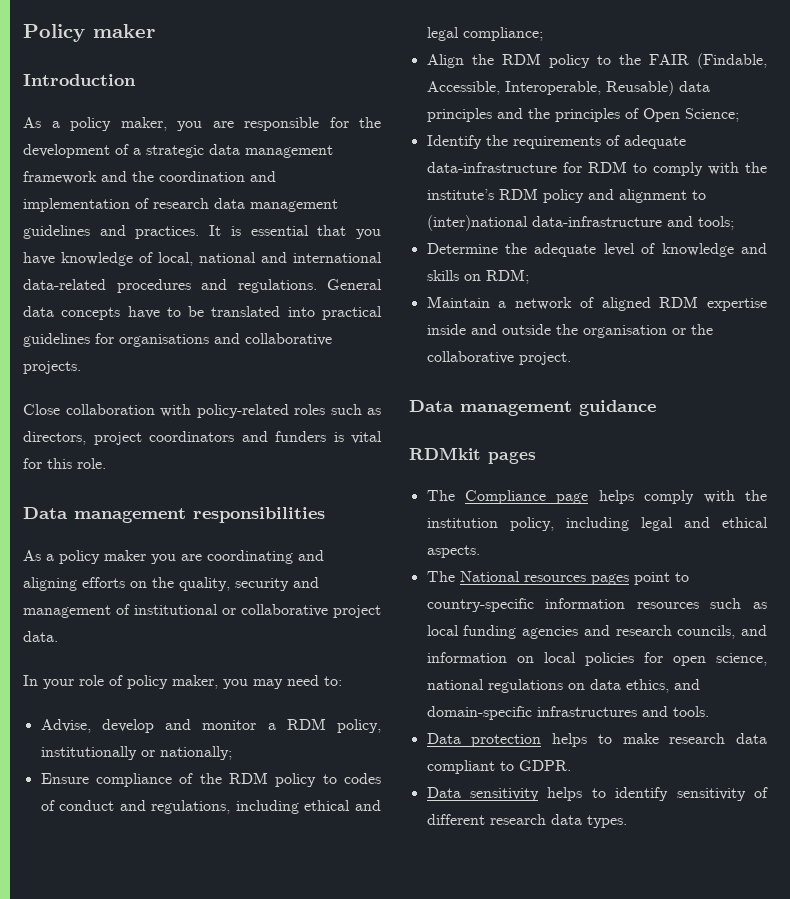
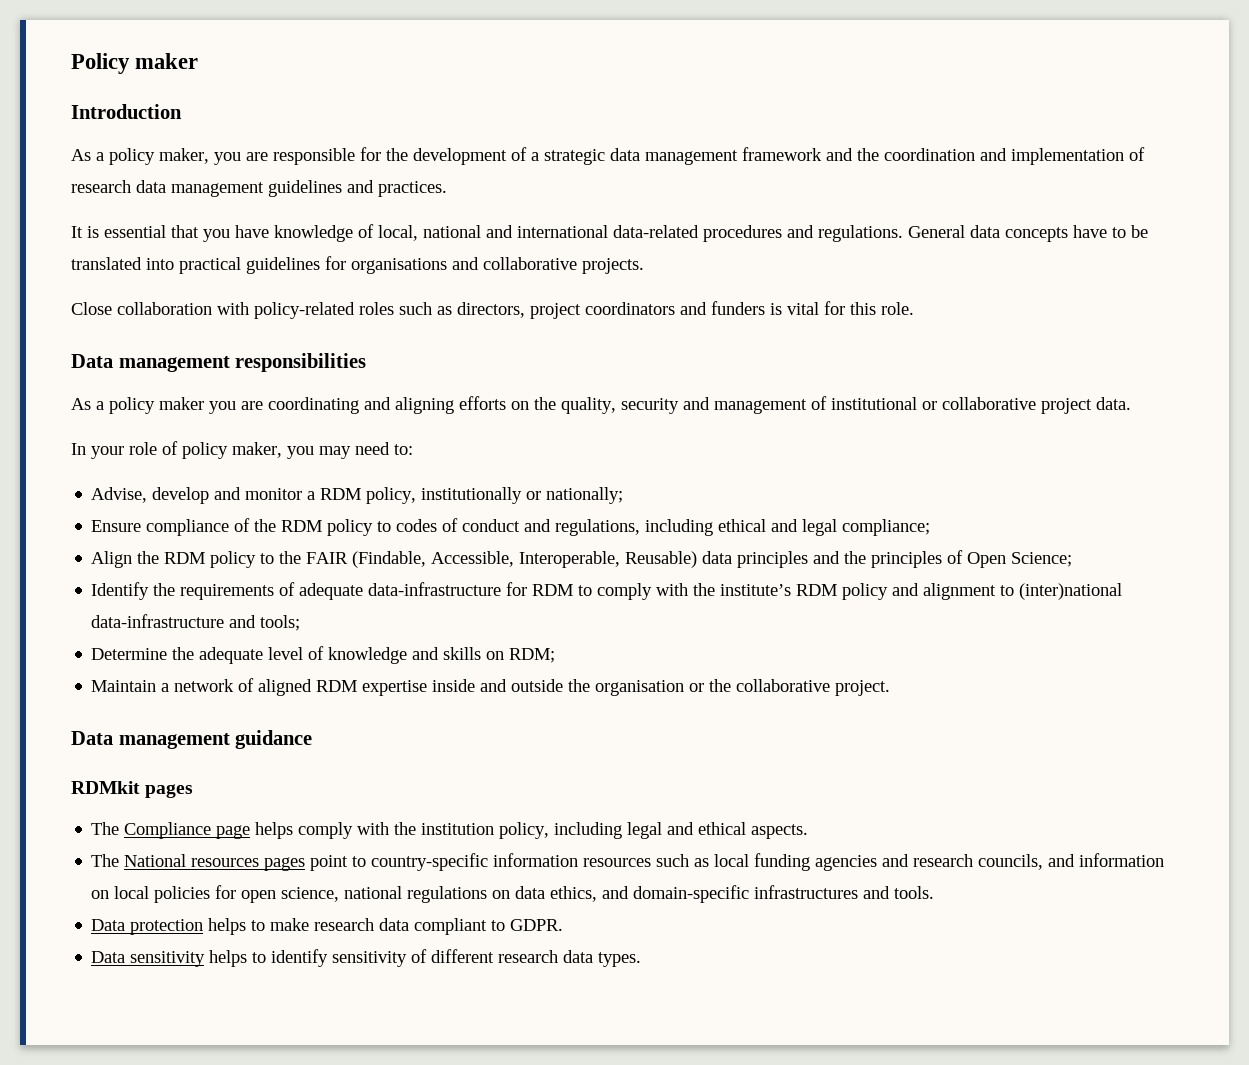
- As a policy maker, you are responsible for the development of a strategic data management framework and the coordination and implementation of research data management guidelines and practices. It is essential that you have knowledge of local, national and international data-related procedures and regulations.
+ As a policy maker, you are responsible for the development of a strategic data management framework and the coordination and implementation of research data management guidelines and practices.
+ It is essential that you have knowledge of local, national and international data-related procedures and regulations.

